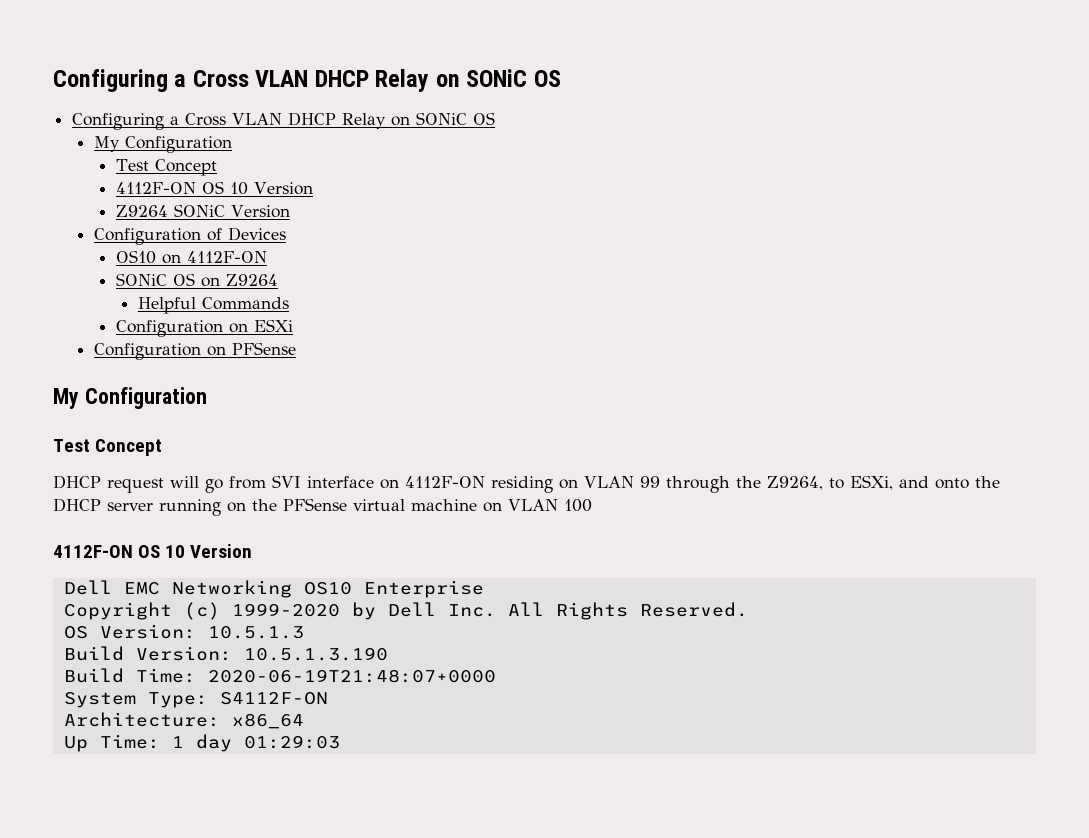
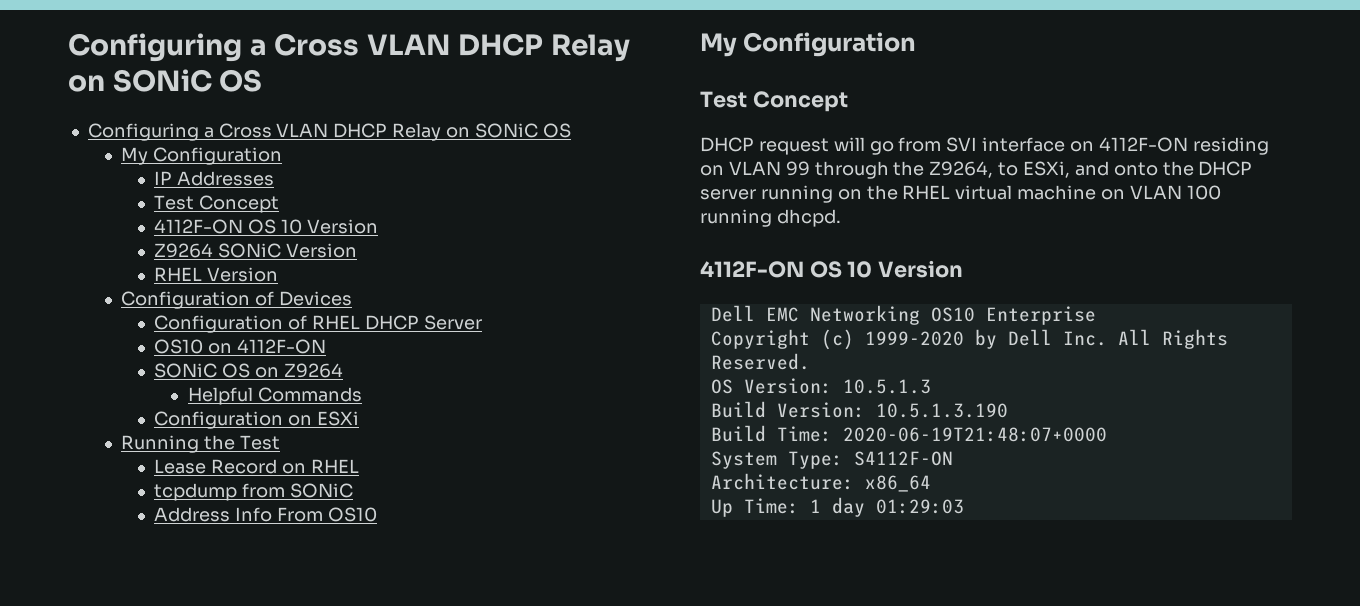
+ IP Addresses
+ RHEL Version
+ Configuration of RHEL DHCP Server
- Configuration on PFSense
+ Running the Test
+ Lease Record on RHEL
+ tcpdump from SONiC
+ Address Info From OS10
- DHCP request will go from SVI interface on 4112F-ON residing on VLAN 99 through the Z9264, to ESXi, and onto the DHCP server running on the PFSense virtual machine on VLAN 100
+ DHCP request will go from SVI interface on 4112F-ON residing on VLAN 99 through the Z9264, to ESXi, and onto the DHCP server running on the RHEL virtual machine on VLAN 100 running dhcpd.

